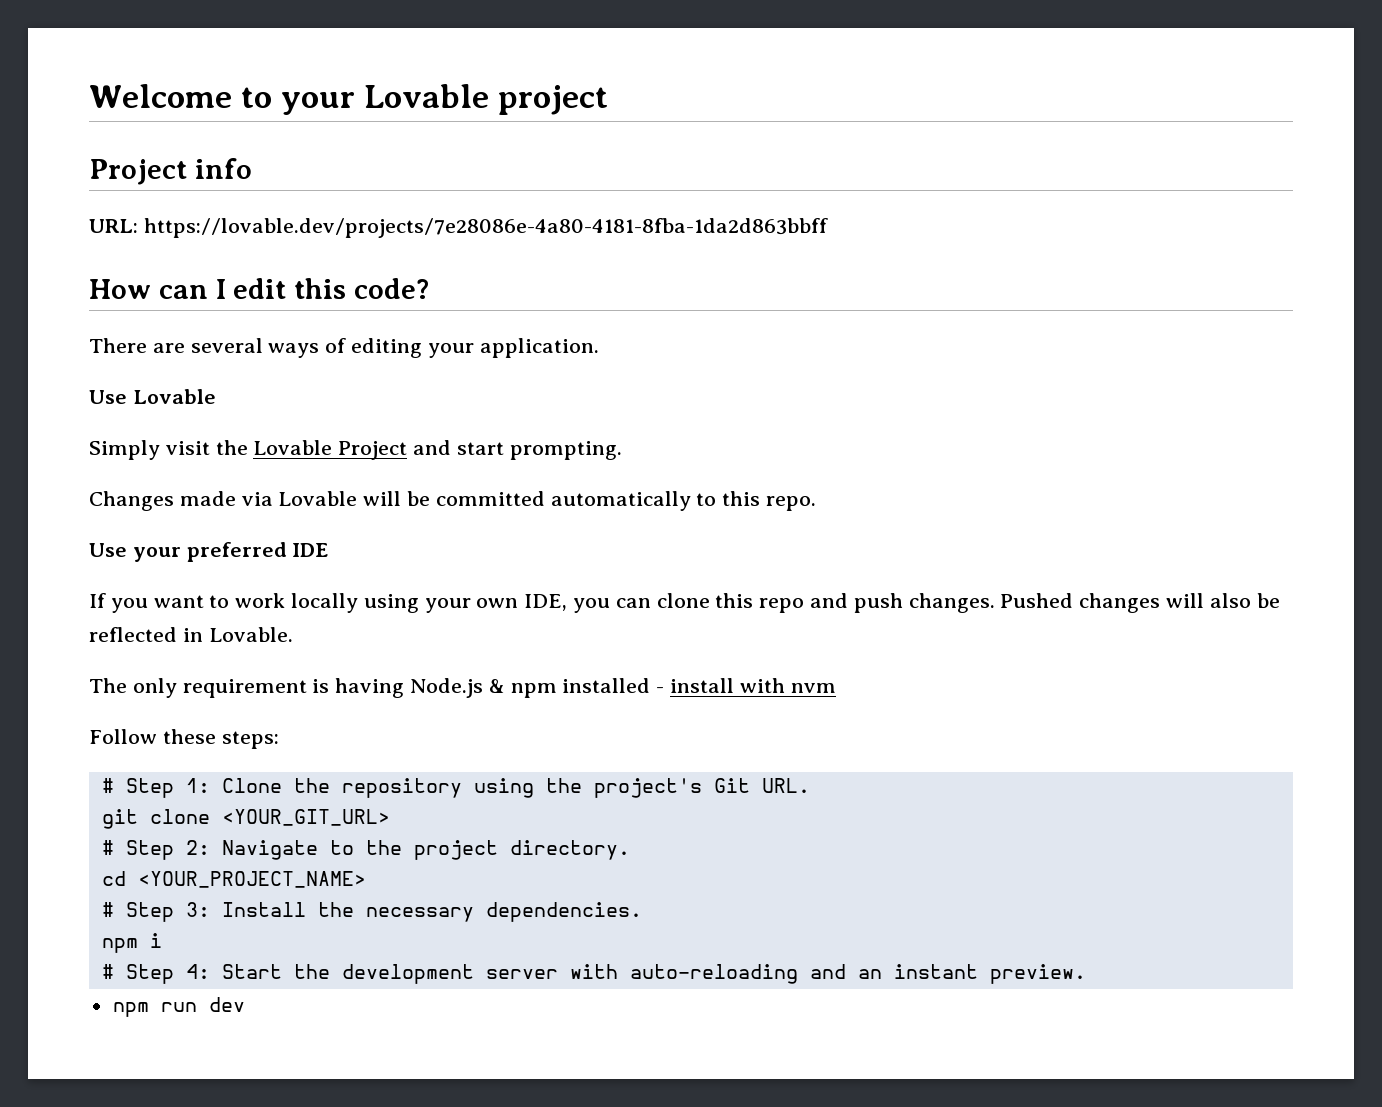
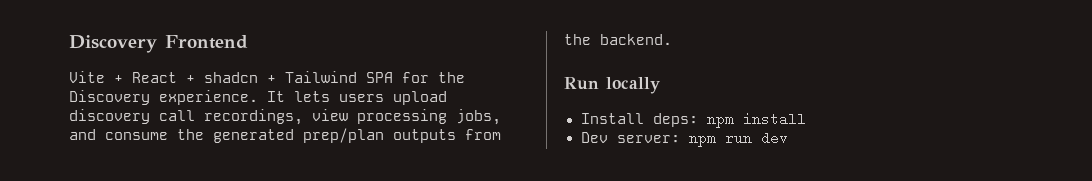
- Welcome to your Lovable project
- Project info
- URL: https://lovable.dev/projects/7e28086e-4a80-4181-8fba-1da2d863bbff
- How can I edit this code?
- There are several ways of editing your application.
- Use Lovable
- Simply visit the Lovable Project and start prompting.
- Changes made via Lovable will be committed automatically to this repo.
- Use your preferred IDE
- If you want to work locally using your own IDE, you can clone this repo and push changes. Pushed changes will also be reflected in Lovable.
- The only requirement is having Node.js & npm installed - install with nvm
- Follow these steps:
- # Step 1: Clone the repository using the project's Git URL.
- git clone <YOUR_GIT_URL>
- # Step 2: Navigate to the project directory.
- cd <YOUR_PROJECT_NAME>
- # Step 3: Install the necessary dependencies.
- npm i
- # Step 4: Start the development server with auto-reloading and an instant preview.
- npm run dev
+ Discovery Frontend
+ Vite + React + shadcn + Tailwind SPA for the Discovery experience. It lets users upload discovery call recordings, view processing jobs, and consume the generated prep/plan outputs from the backend.
+ Run locally
+ Install deps: npm install
+ Dev server: npm run dev

